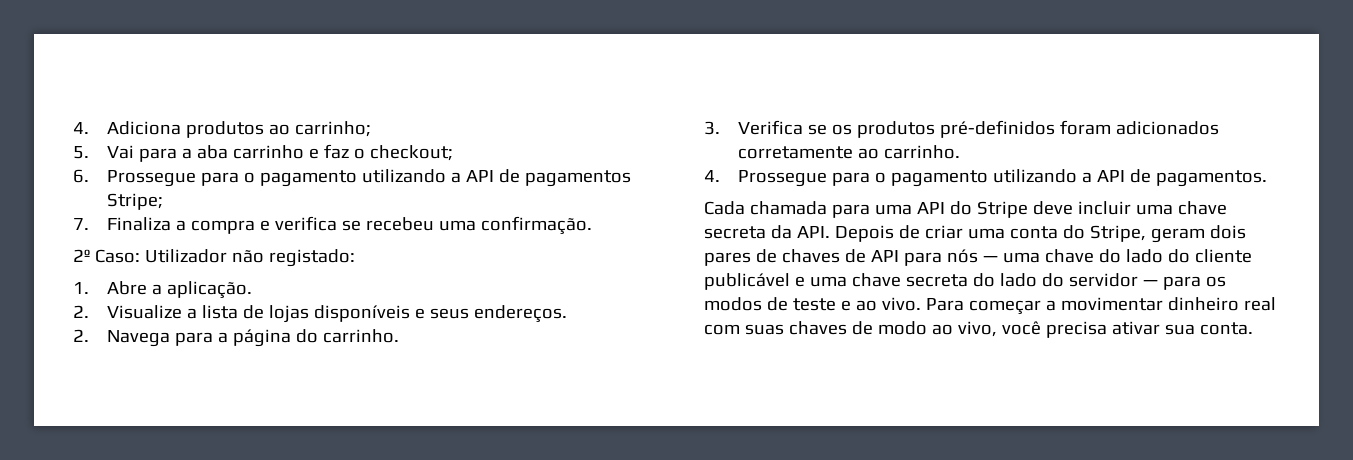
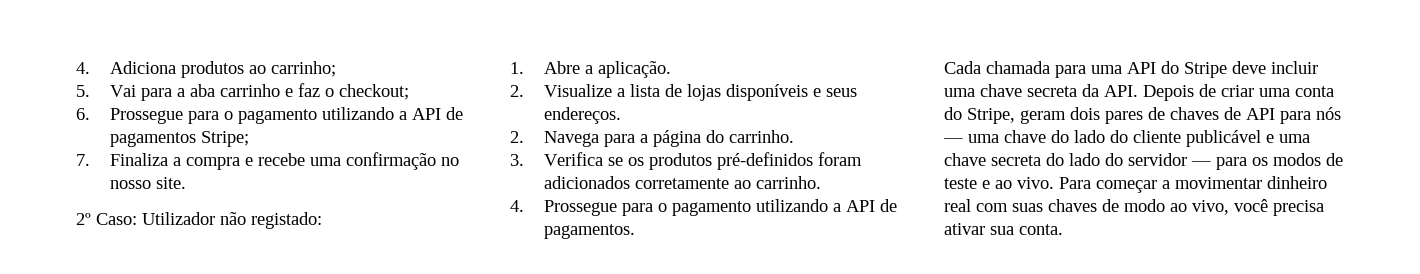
- 7. Finaliza a compra e verifica se recebeu uma confirmação.
+ 7. Finaliza a compra e recebe uma confirmação no nosso site.

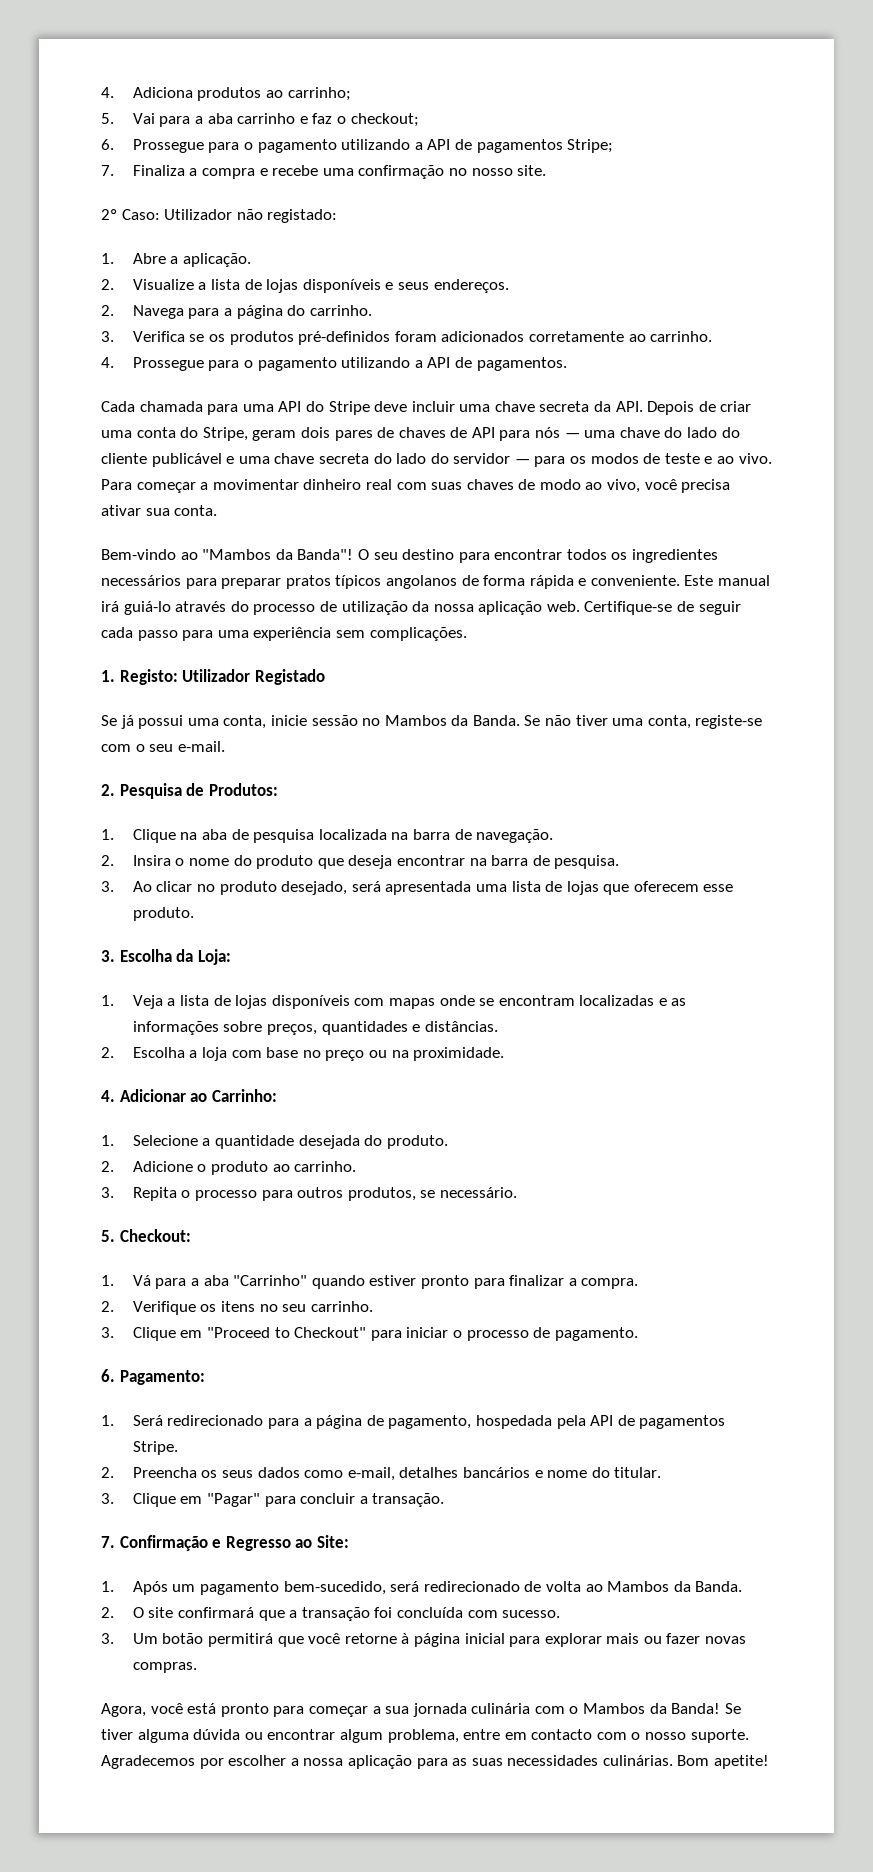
+ Bem-vindo ao "Mambos da Banda"! O seu destino para encontrar todos os ingredientes necessários para preparar pratos típicos angolanos de forma rápida e conveniente. Este manual irá guiá-lo através do processo de utilização da nossa aplicação web. Certifique-se de seguir cada passo para uma experiência sem complicações.
+ 1. Registo: Utilizador Registado
+ Se já possui uma conta, inicie sessão no Mambos da Banda. Se não tiver uma conta, registe-se com o seu e-mail.
+ 2. Pesquisa de Produtos:
+ 1. Clique na aba de pesquisa localizada na barra de navegação.
+ 2. Insira o nome do produto que deseja encontrar na barra de pesquisa.
+ 3. Ao clicar no produto desejado, será apresentada uma lista de lojas que oferecem esse produto.
+ 3. Escolha da Loja:
+ 1. Veja a lista de lojas disponíveis com mapas onde se encontram localizadas e as informações sobre preços, quantidades e distâncias.
+ 2. Escolha a loja com base no preço ou na proximidade.
+ 4. Adicionar ao Carrinho:
+ 1. Selecione a quantidade desejada do produto.
+ 2. Adicione o produto ao carrinho.
+ 3. Repita o processo para outros produtos, se necessário.
+ 5. Checkout:
+ 1. Vá para a aba "Carrinho" quando estiver pronto para finalizar a compra.
+ 2. Verifique os itens no seu carrinho.
+ 3. Clique em "Proceed to Checkout" para iniciar o processo de pagamento.
+ 6. Pagamento:
+ 1. Será redirecionado para a página de pagamento, hospedada pela API de pagamentos Stripe.
+ 2. Preencha os seus dados como e-mail, detalhes bancários e nome do titular.
+ 3. Clique em "Pagar" para concluir a transação.
+ 7. Confirmação e Regresso ao Site:
+ 1. Após um pagamento bem-sucedido, será redirecionado de volta ao Mambos da Banda.
+ 2. O site confirmará que a transação foi concluída com sucesso.
+ 3. Um botão permitirá que você retorne à página inicial para explorar mais ou fazer novas compras.
+ Agora, você está pronto para começar a sua jornada culinária com o Mambos da Banda! Se tiver alguma dúvida ou encontrar algum problema, entre em contacto com o nosso suporte. Agradecemos por escolher a nossa aplicação para as suas necessidades culinárias. Bom apetite!

